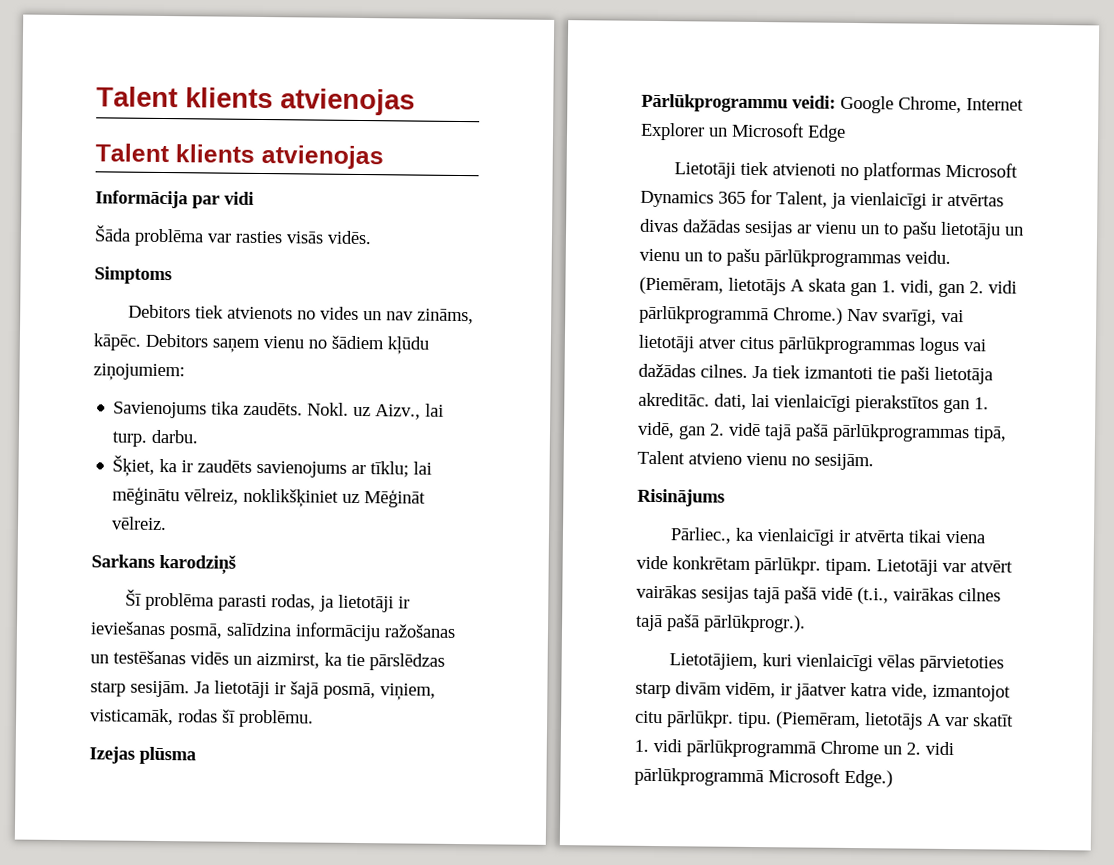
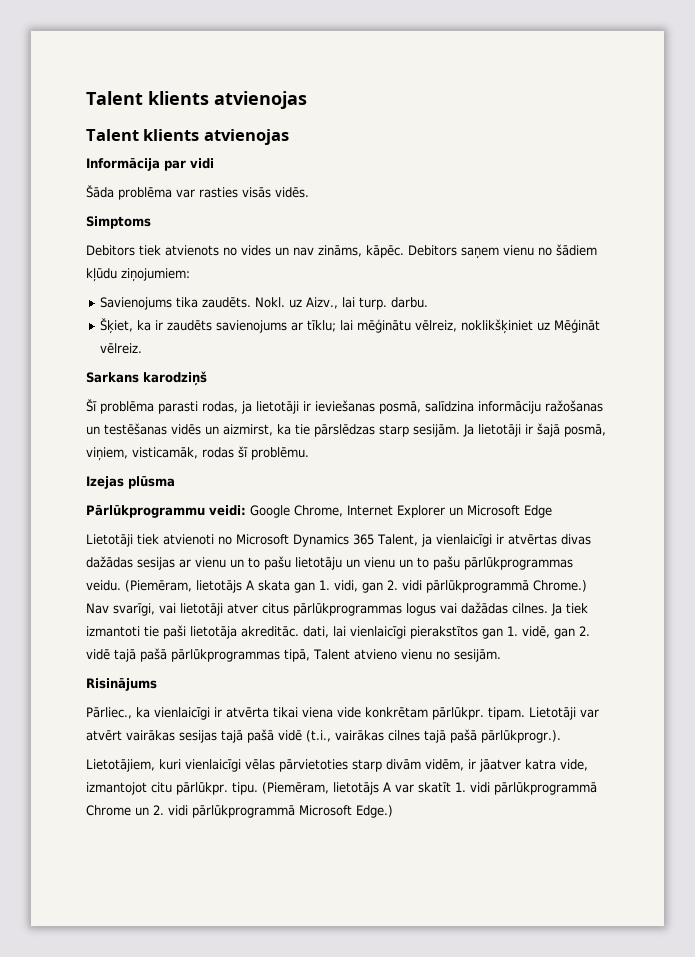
- Lietotāji tiek atvienoti no platformas Microsoft Dynamics 365 for Talent, ja vienlaicīgi ir atvērtas divas dažādas sesijas ar vienu un to pašu lietotāju un vienu un to pašu pārlūkprogrammas veidu.
+ Lietotāji tiek atvienoti no Microsoft Dynamics 365 Talent, ja vienlaicīgi ir atvērtas divas dažādas sesijas ar vienu un to pašu lietotāju un vienu un to pašu pārlūkprogrammas veidu.

